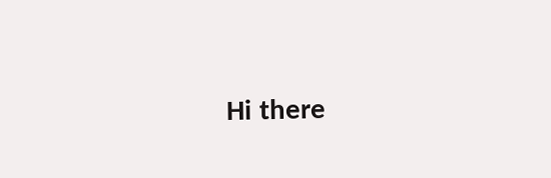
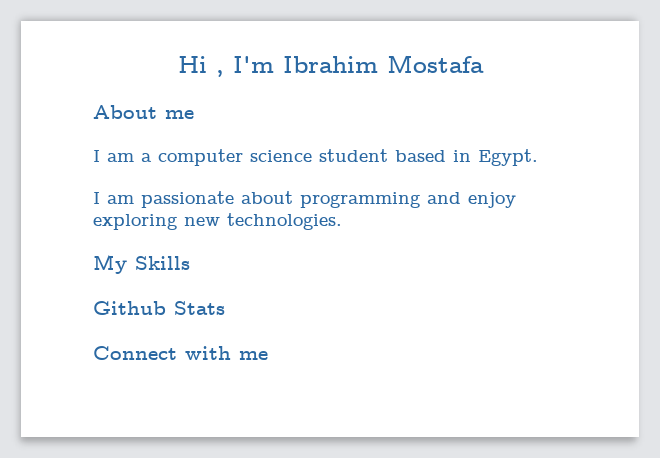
- Hi there
+ Hi , I'm Ibrahim Mostafa
+ About me
+ I am a computer science student based in Egypt.
+ I am passionate about programming and enjoy exploring new technologies.
+ My Skills
+ Github Stats
+ Connect with me

